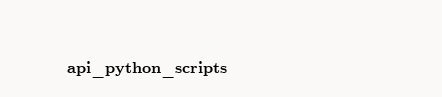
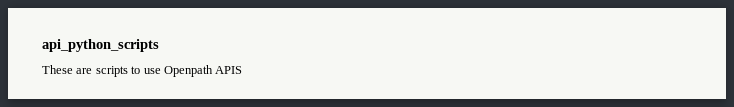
+ These are scripts to use Openpath APIS

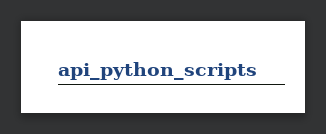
- These are scripts to use Openpath APIS

